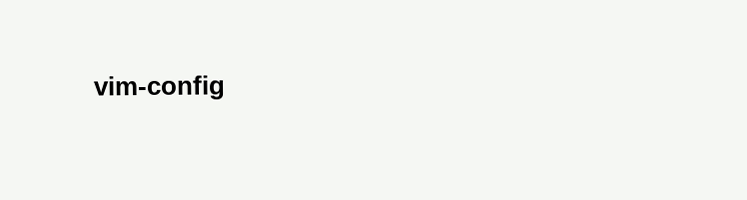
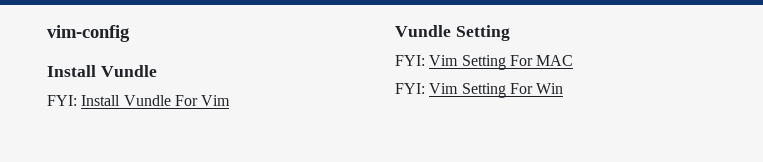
  vim-config
+ Install Vundle
+ FYI: Install Vundle For Vim
+ Vundle Setting
+ FYI: Vim Setting For MAC
+ FYI: Vim Setting For Win

